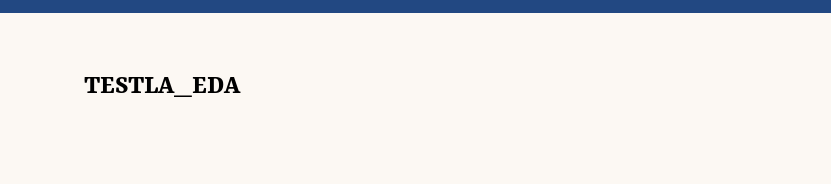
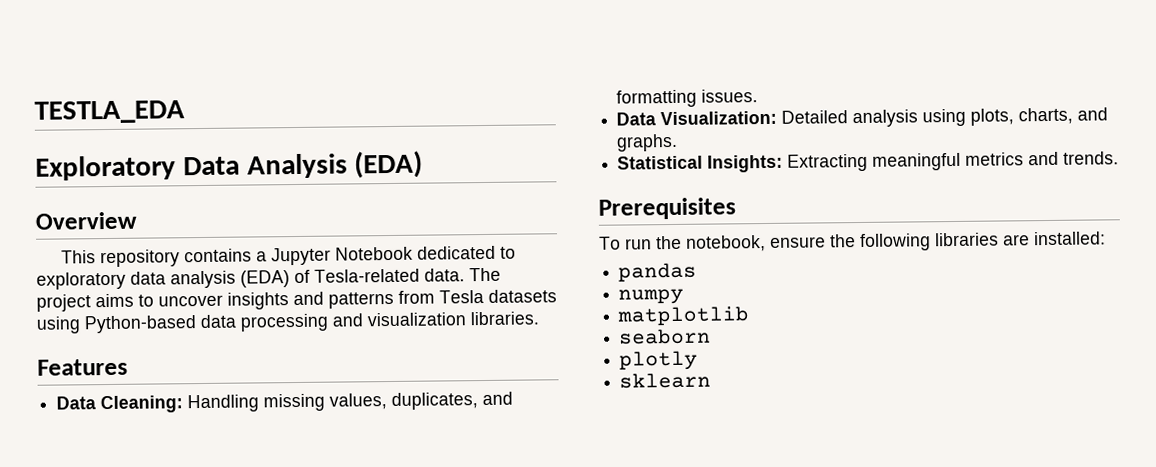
+ Exploratory Data Analysis (EDA)
+ Overview
+ This repository contains a Jupyter Notebook dedicated to exploratory data analysis (EDA) of Tesla-related data. The project aims to uncover insights and patterns from Tesla datasets using Python-based data processing and visualization libraries.
+ Features
+ Data Cleaning: Handling missing values, duplicates, and formatting issues.
+ Data Visualization: Detailed analysis using plots, charts, and graphs.
+ Statistical Insights: Extracting meaningful metrics and trends.
+ Prerequisites
+ To run the notebook, ensure the following libraries are installed:
+ pandas
+ numpy
+ matplotlib
+ seaborn
+ plotly
+ sklearn

